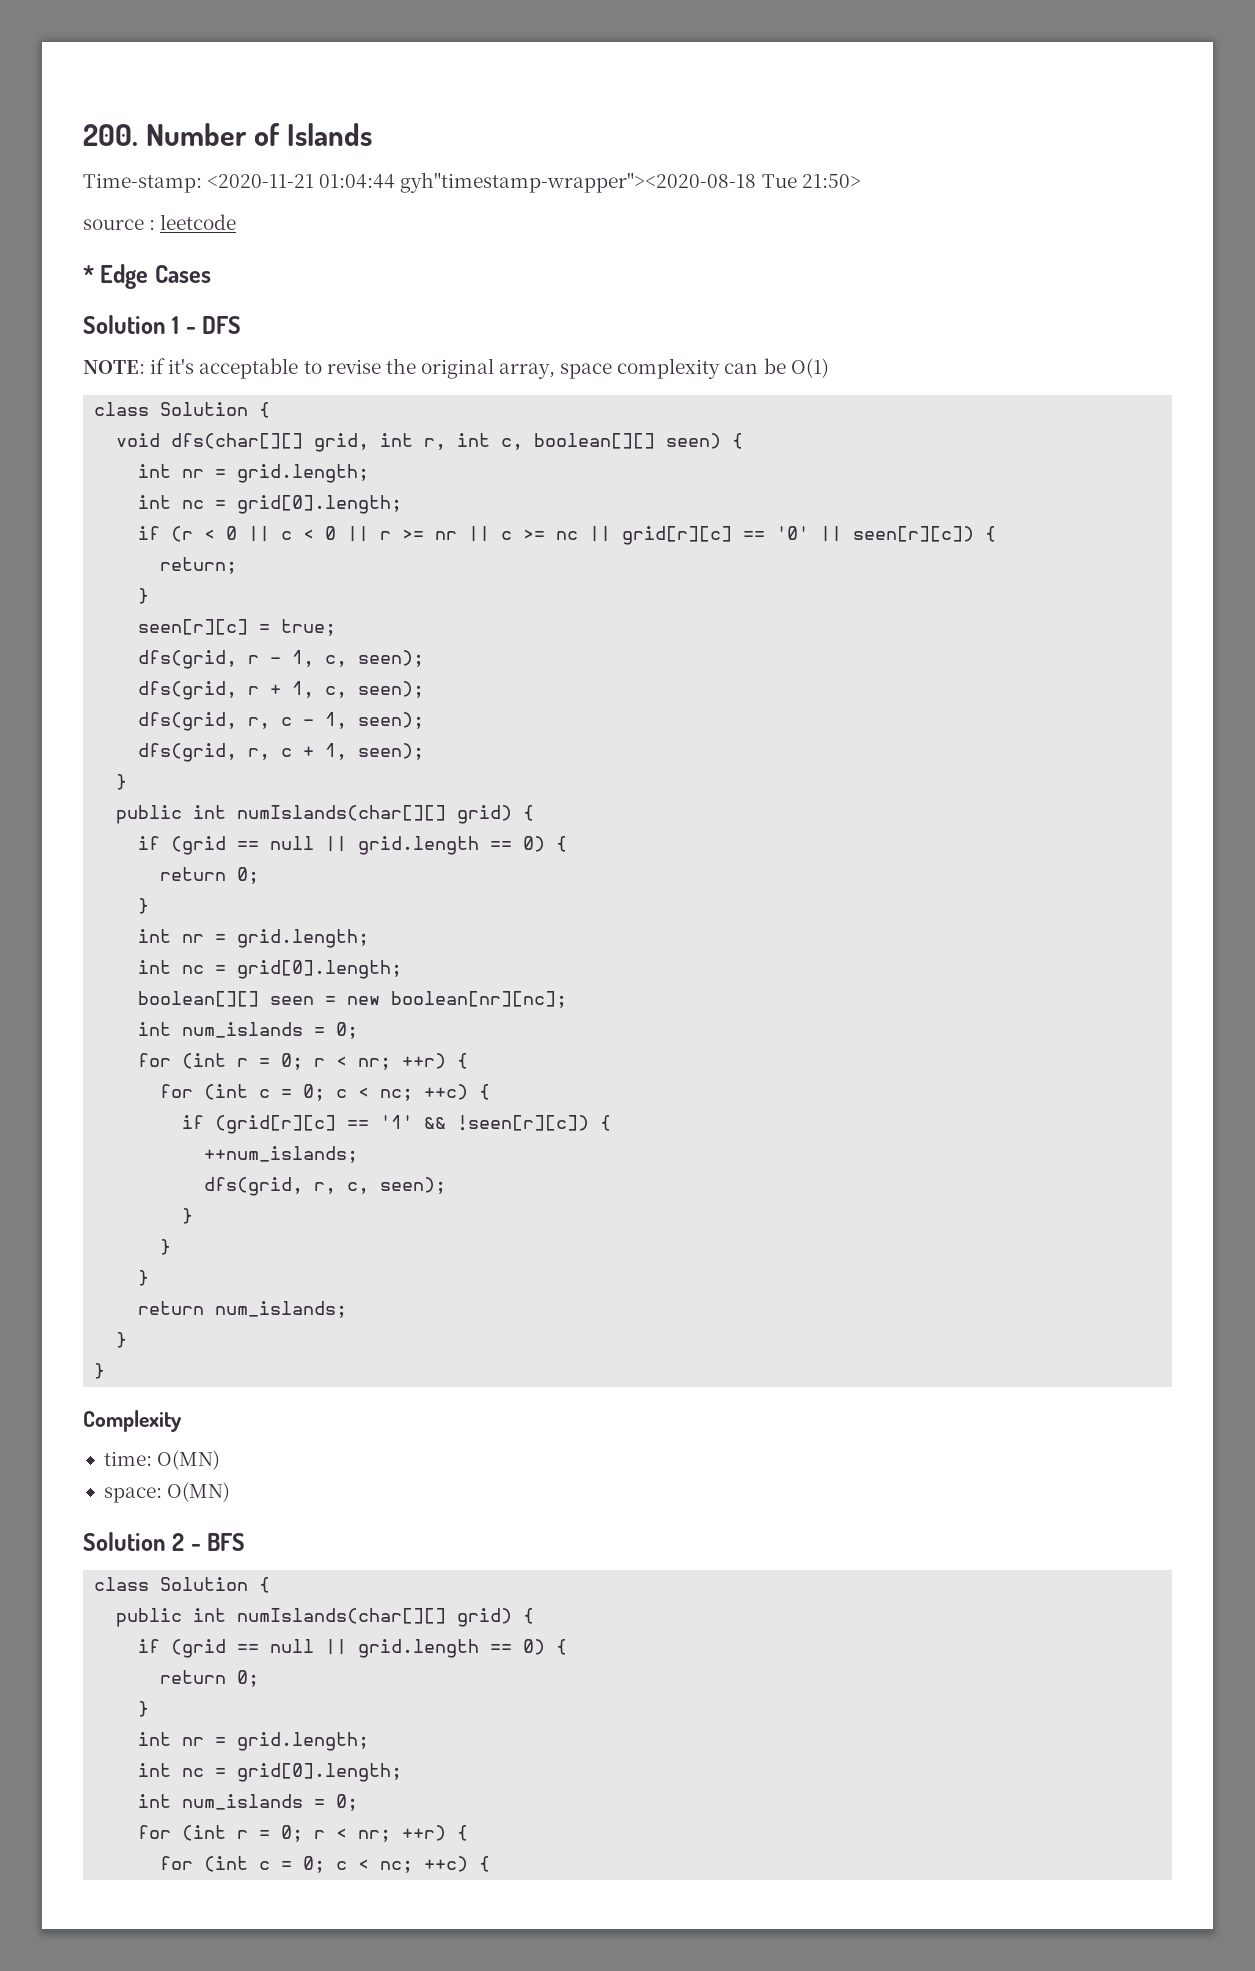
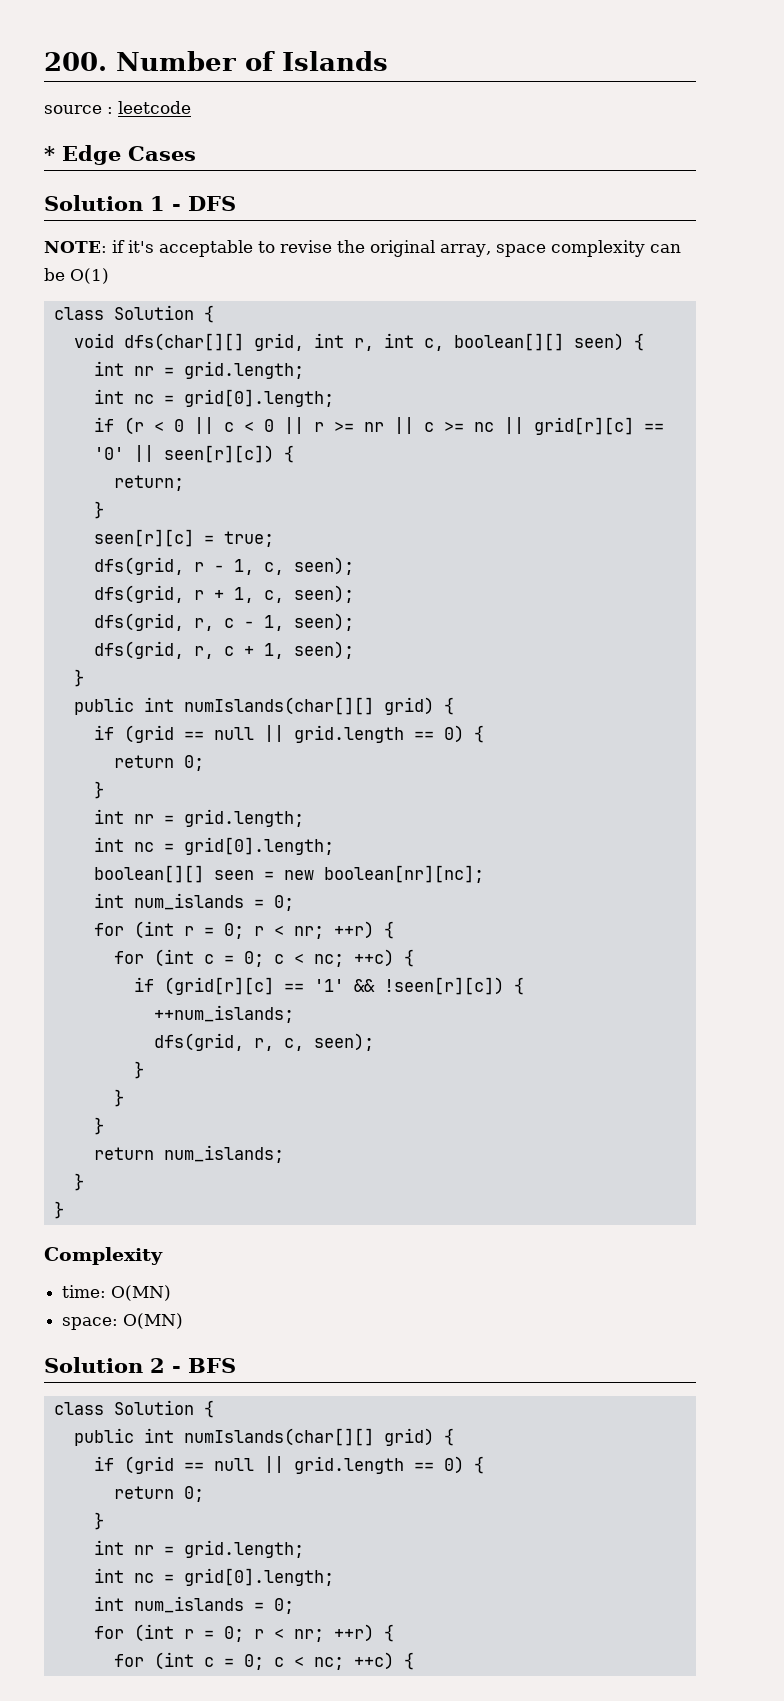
- Time-stamp: <2020-11-21 01:04:44 gyh"timestamp-wrapper"><2020-08-18 Tue 21:50>

